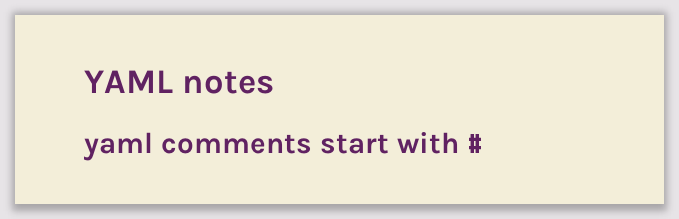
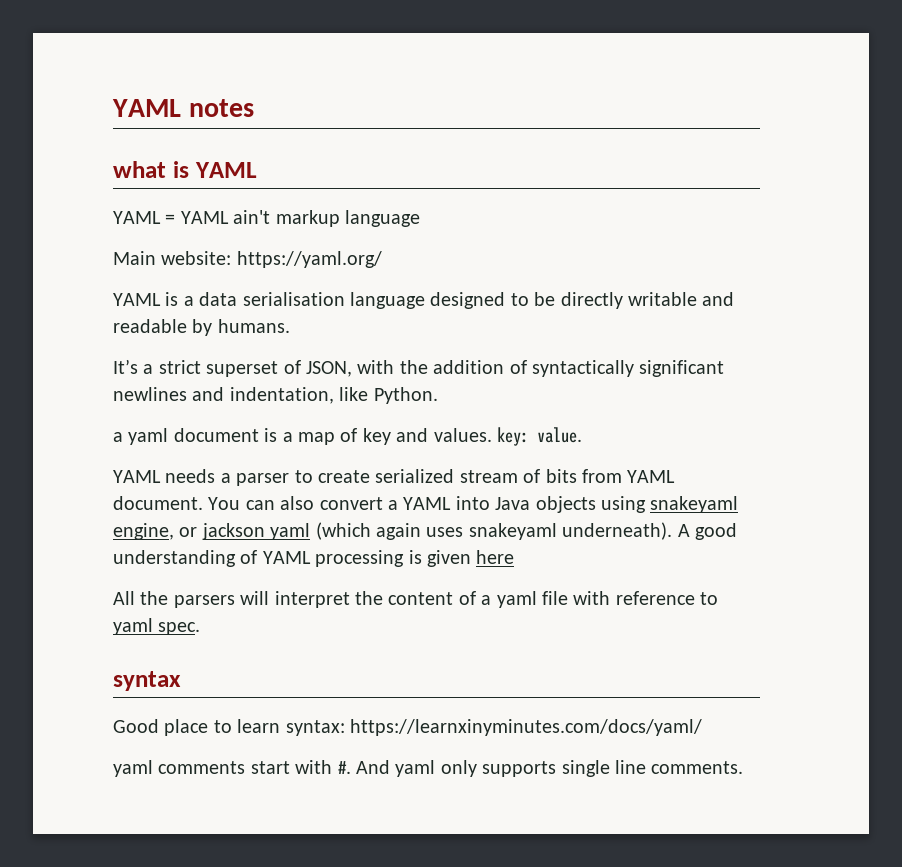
- yaml comments start with #
+ what is YAML
+ YAML = YAML ain't markup language
+ Main website: https://yaml.org/
+ YAML is a data serialisation language designed to be directly writable and readable by humans.
+ It’s a strict superset of JSON, with the addition of syntactically significant newlines and indentation, like Python.
+ a yaml document is a map of key and values. key: value.
+ YAML needs a parser to create serialized stream of bits from YAML document. You can also convert a YAML into Java objects using snakeyaml engine, or jackson yaml (which again uses snakeyaml underneath). A good understanding of YAML processing is given here
+ All the parsers will interpret the content of a yaml file with reference to yaml spec.
+ syntax
+ Good place to learn syntax: https://learnxinyminutes.com/docs/yaml/
+ yaml comments start with #. And yaml only supports single line comments.

